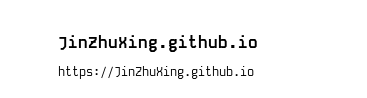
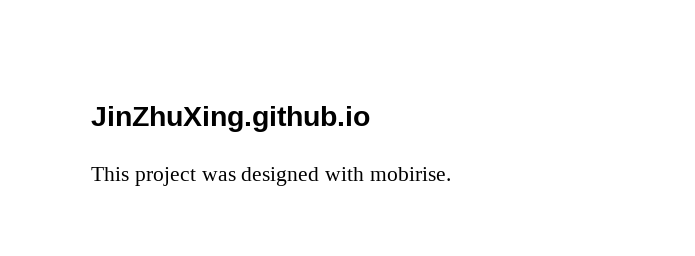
- https://JinZhuXing.github.io
+ This project was designed with mobirise.

